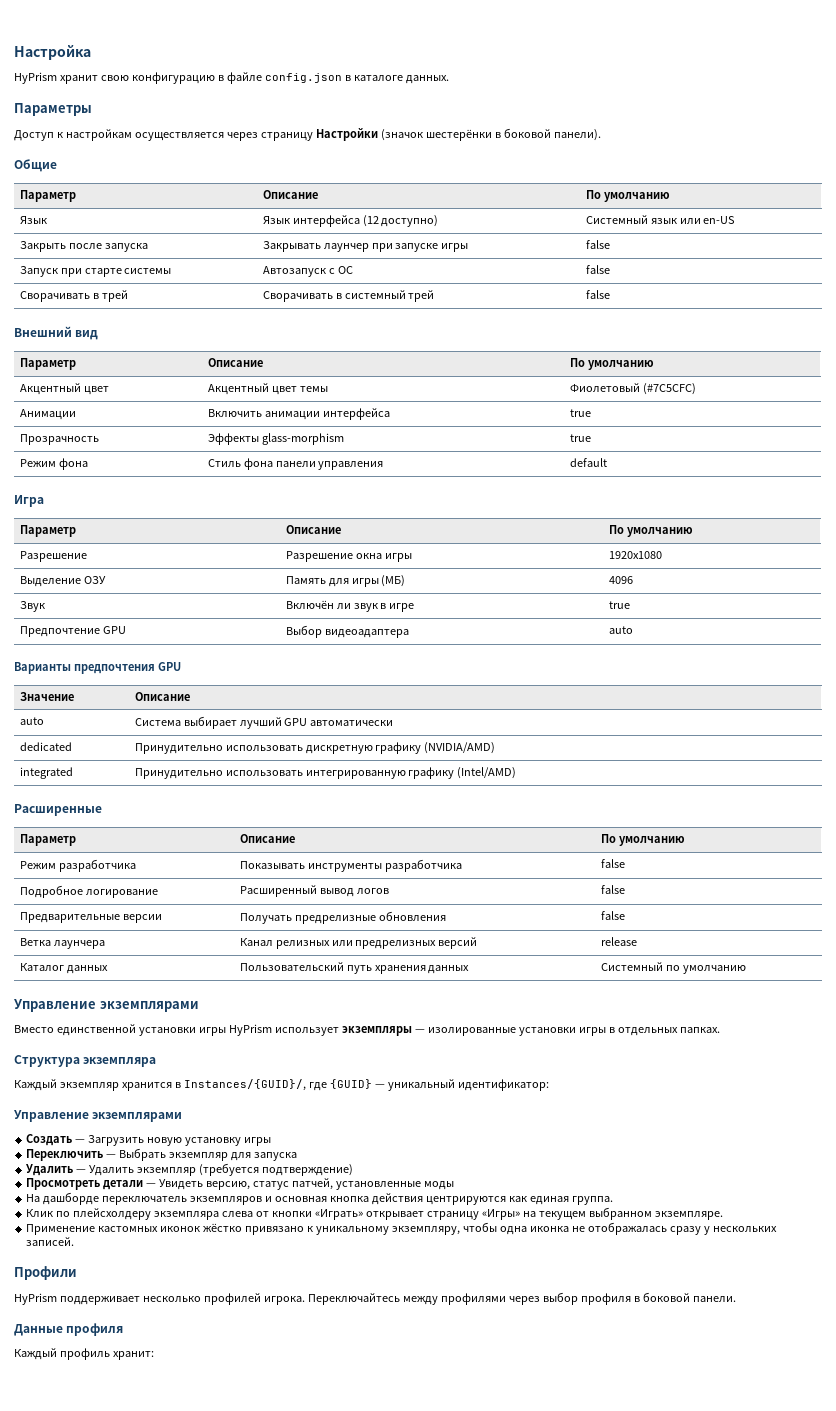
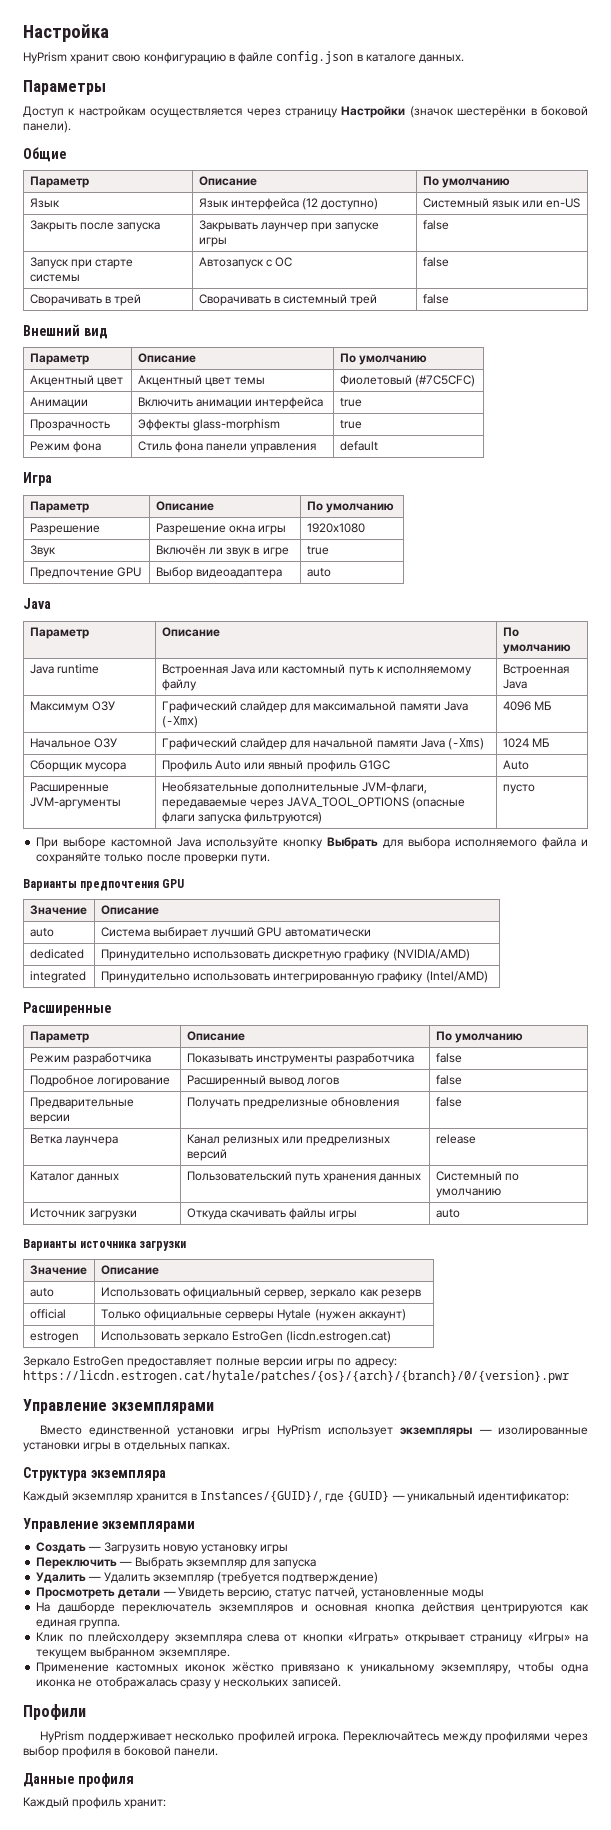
- Выделение ОЗУ | Память для игры (МБ) | 4096
  Предпочтение GPU | Выбор видеоадаптера | auto
+ Java
+ Параметр | Описание | По умолчанию
+ Java runtime | Встроенная Java или кастомный путь к исполняемому файлу | Встроенная Java
+ Максимум ОЗУ | Графический слайдер для максимальной памяти Java (-Xmx) | 4096 МБ
+ Начальное ОЗУ | Графический слайдер для начальной памяти Java (-Xms) | 1024 МБ
+ Сборщик мусора | Профиль Auto или явный профиль G1GC | Auto
+ Расширенные JVM-аргументы | Необязательные дополнительные JVM-флаги, передаваемые через JAVA_TOOL_OPTIONS (опасные флаги запуска фильтруются) | пусто
+ При выборе кастомной Java используйте кнопку Выбрать для выбора исполняемого файла и сохраняйте только после проверки пути.
+ Источник загрузки | Откуда скачивать файлы игры | auto
+ Варианты источника загрузки
+ Значение | Описание
+ auto | Использовать официальный сервер, зеркало как резерв
+ official | Только официальные серверы Hytale (нужен аккаунт)
+ estrogen | Использовать зеркало EstroGen (licdn.estrogen.cat)
+ Зеркало EstroGen предоставляет полные версии игры по адресу: https://licdn.estrogen.cat/hytale/patches/{os}/{arch}/{branch}/0/{version}.pwr

